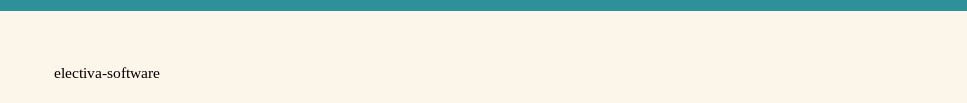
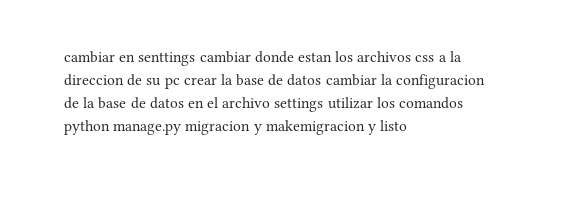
- electiva-software
+ cambiar en senttings cambiar donde estan los archivos css a la direccion de su pc crear la base de datos cambiar la configuracion de la base de datos en el archivo settings utilizar los comandos python manage.py migracion y makemigracion y listo

